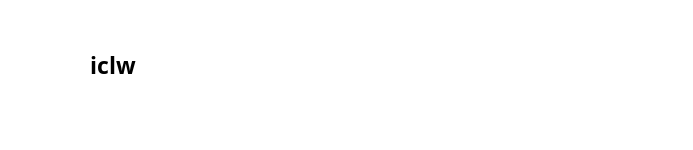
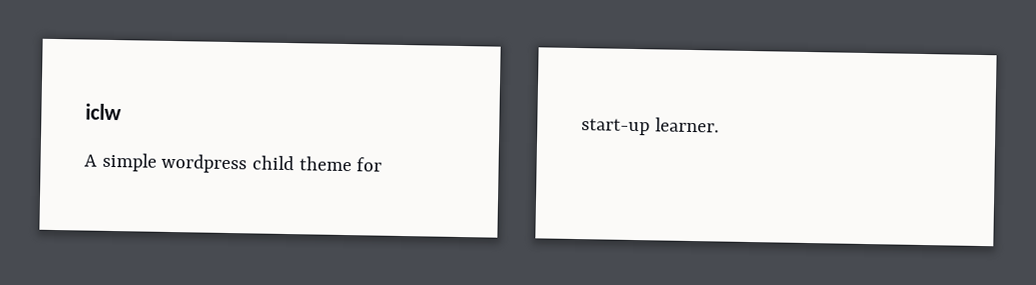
+ A simple wordpress child theme for start-up learner.

